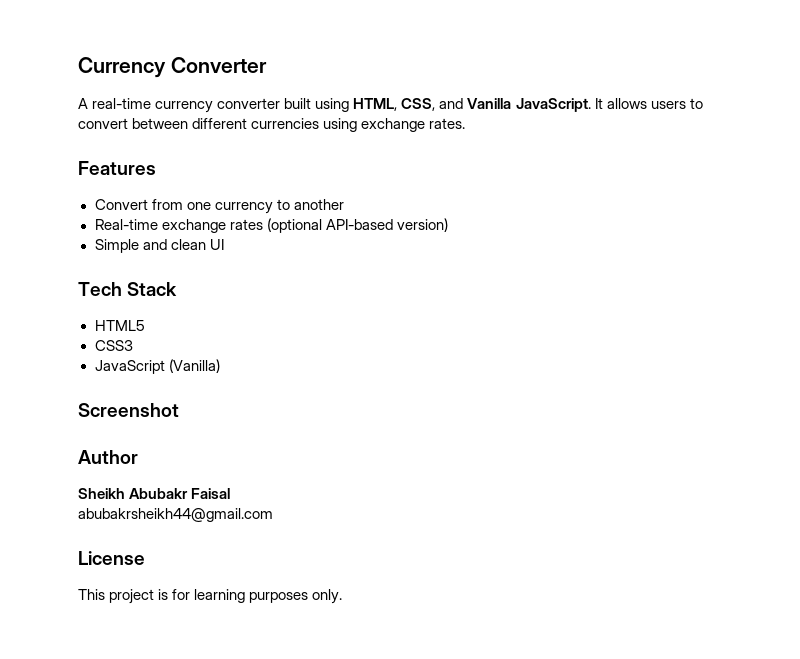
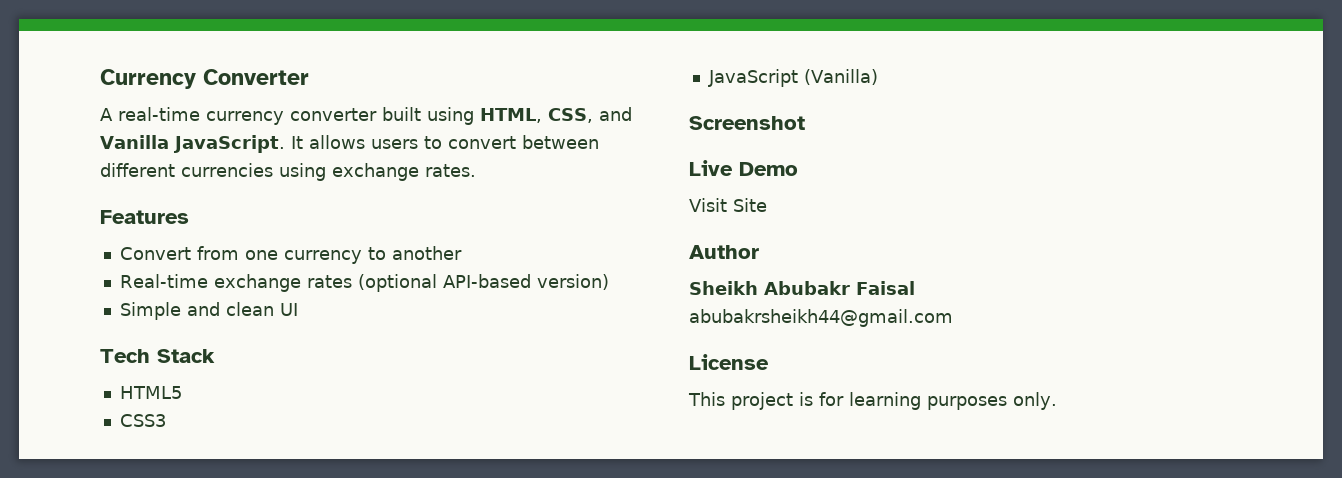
+ Live Demo
+ Visit Site

